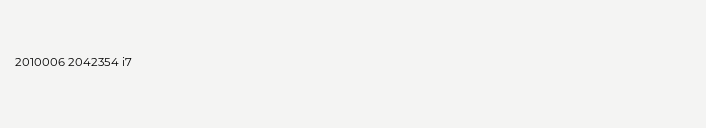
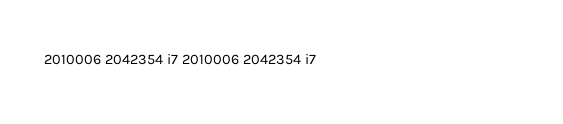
- 2010006 2042354 i7
+ 2010006 2042354 i7 2010006 2042354 i7

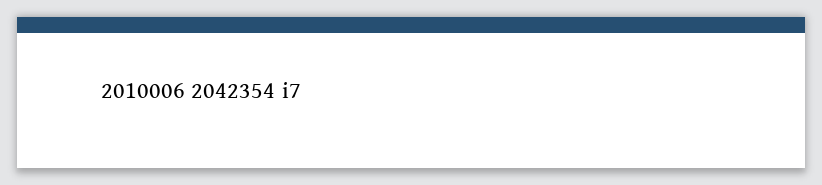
- 2010006 2042354 i7 2010006 2042354 i7
+ 2010006 2042354 i7

